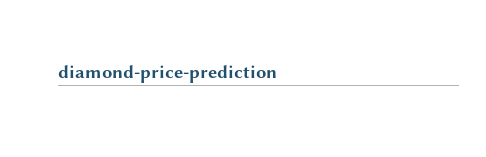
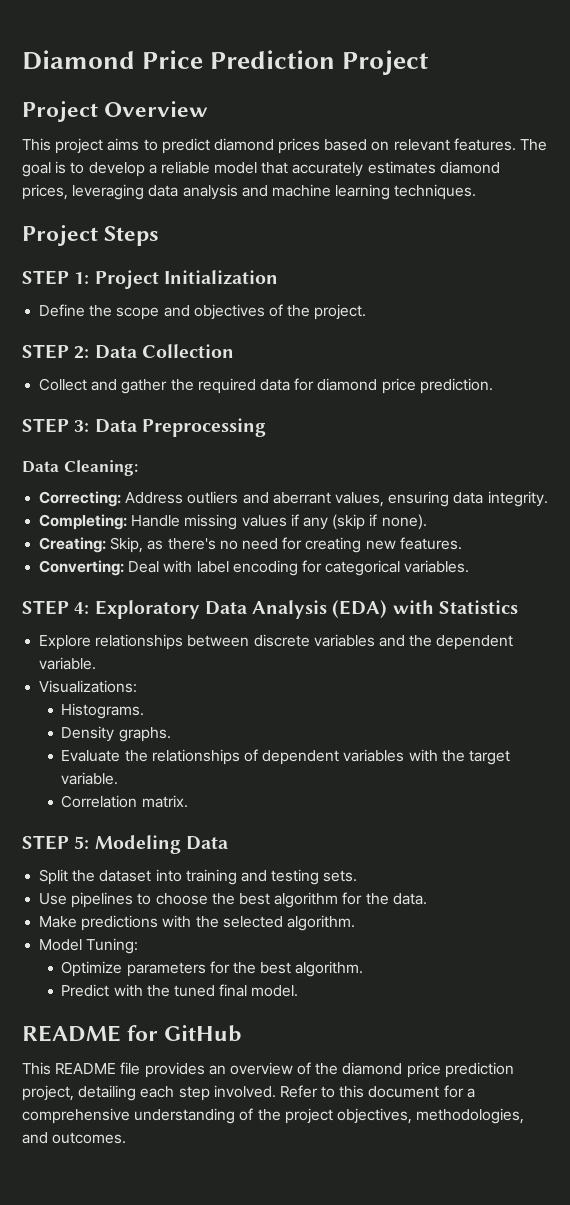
- diamond-price-prediction
+ Diamond Price Prediction Project
+ Project Overview
+ This project aims to predict diamond prices based on relevant features. The goal is to develop a reliable model that accurately estimates diamond prices, leveraging data analysis and machine learning techniques.
+ Project Steps
+ STEP 1: Project Initialization
+ Define the scope and objectives of the project.
+ STEP 2: Data Collection
+ Collect and gather the required data for diamond price prediction.
+ STEP 3: Data Preprocessing
+ Data Cleaning:
+ Correcting: Address outliers and aberrant values, ensuring data integrity.
+ Completing: Handle missing values if any (skip if none).
+ Creating: Skip, as there's no need for creating new features.
+ Converting: Deal with label encoding for categorical variables.
+ STEP 4: Exploratory Data Analysis (EDA) with Statistics
+ Explore relationships between discrete variables and the dependent variable.
+ Visualizations:
+ Histograms.
+ Density graphs.
+ Evaluate the relationships of dependent variables with the target variable.
+ Correlation matrix.
+ STEP 5: Modeling Data
+ Split the dataset into training and testing sets.
+ Use pipelines to choose the best algorithm for the data.
+ Make predictions with the selected algorithm.
+ Model Tuning:
+ Optimize parameters for the best algorithm.
+ Predict with the tuned final model.
+ README for GitHub
+ This README file provides an overview of the diamond price prediction project, detailing each step involved. Refer to this document for a comprehensive understanding of the project objectives, methodologies, and outcomes.

